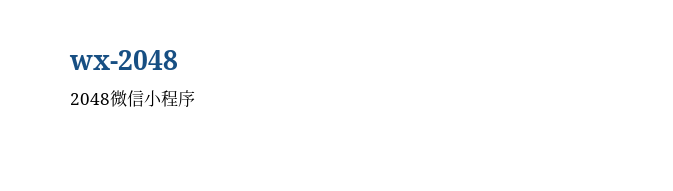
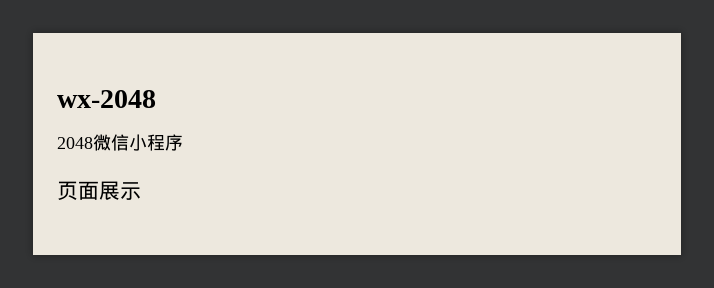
+ 页面展示

